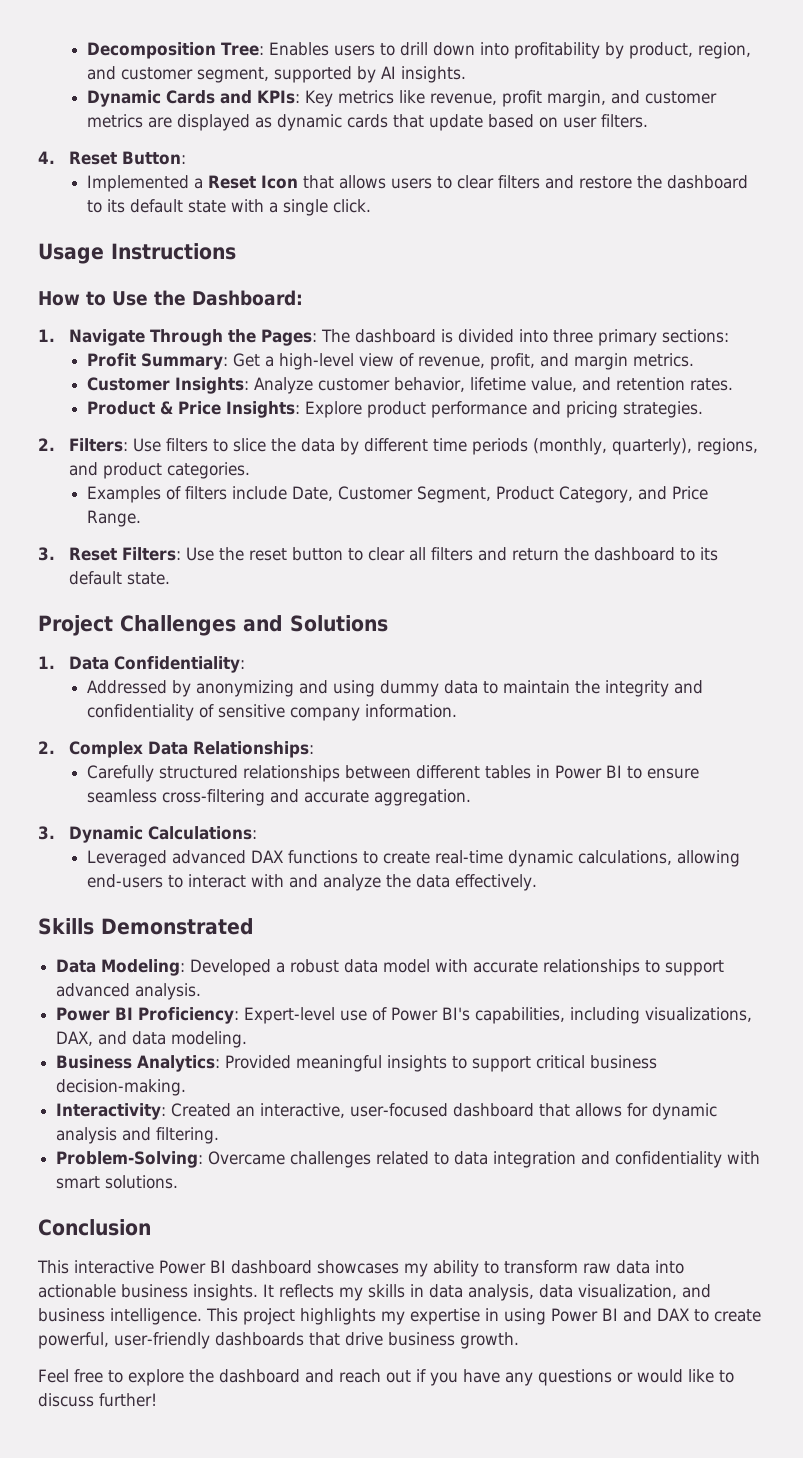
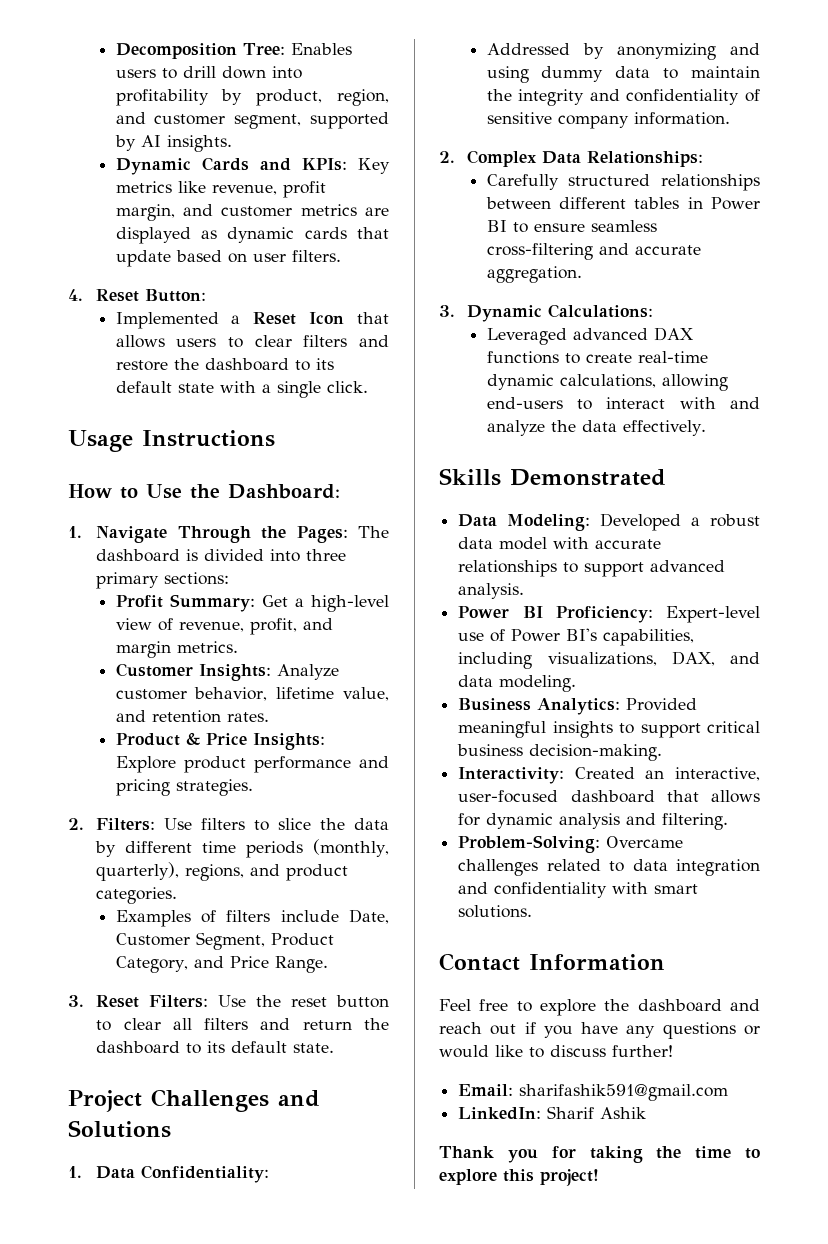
- Conclusion
- This interactive Power BI dashboard showcases my ability to transform raw data into actionable business insights. It reflects my skills in data analysis, data visualization, and business intelligence. This project highlights my expertise in using Power BI and DAX to create powerful, user-friendly dashboards that drive business growth.
+ Contact Information
+ Email: sharifashik591@gmail.com
+ LinkedIn: Sharif Ashik
+ Thank you for taking the time to explore this project!

